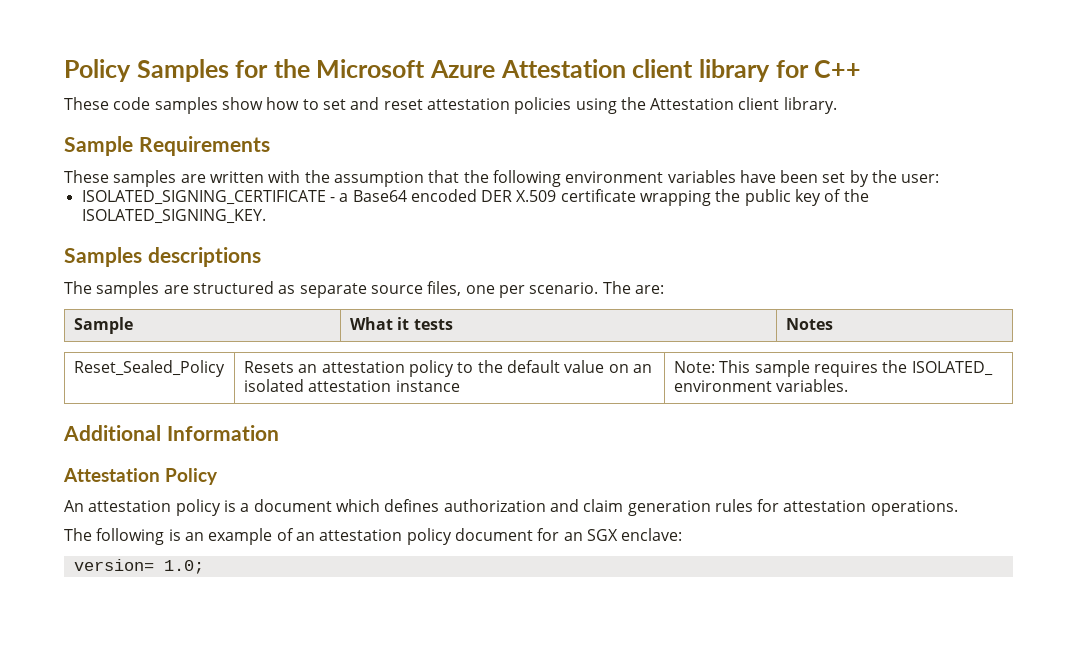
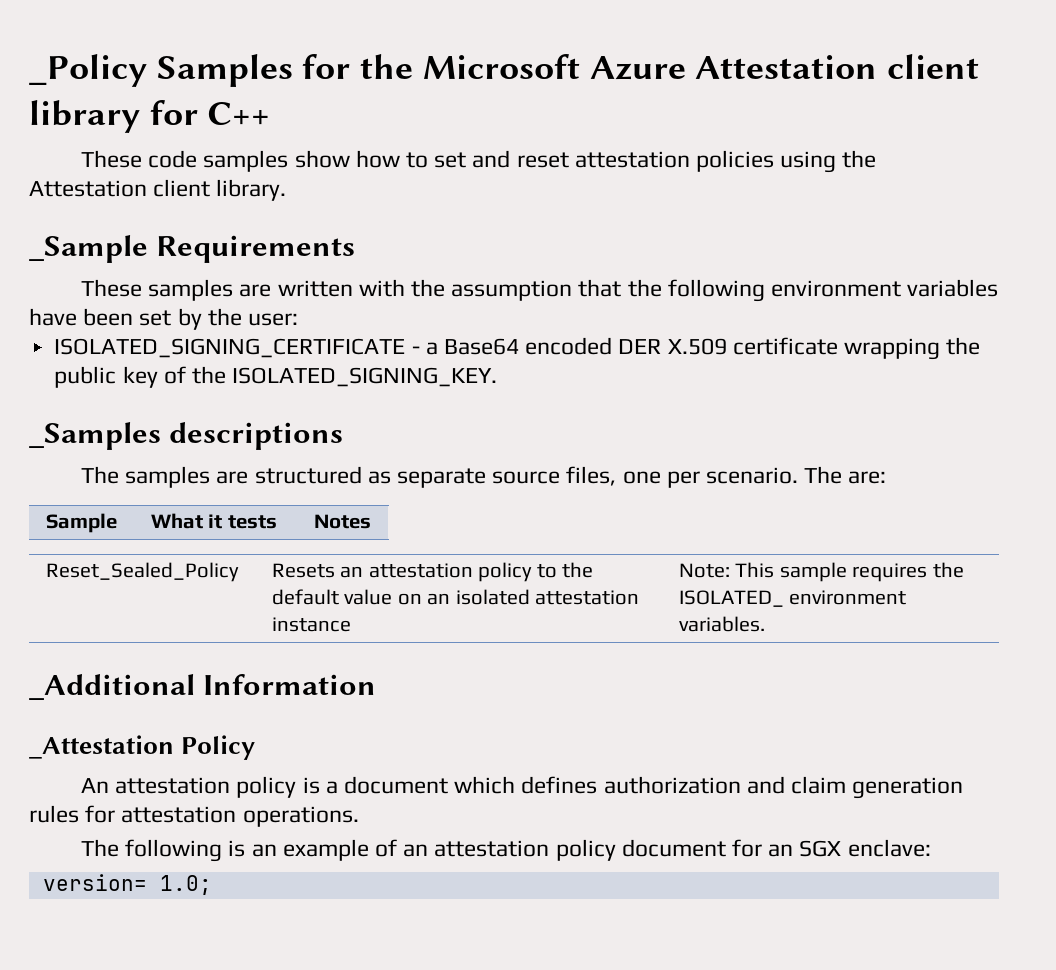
- Policy Samples for the Microsoft Azure Attestation client library for C++
+ _Policy Samples for the Microsoft Azure Attestation client library for C++
- Sample Requirements
+ _Sample Requirements
- Samples descriptions
+ _Samples descriptions
- Additional Information
+ _Additional Information
- Attestation Policy
+ _Attestation Policy

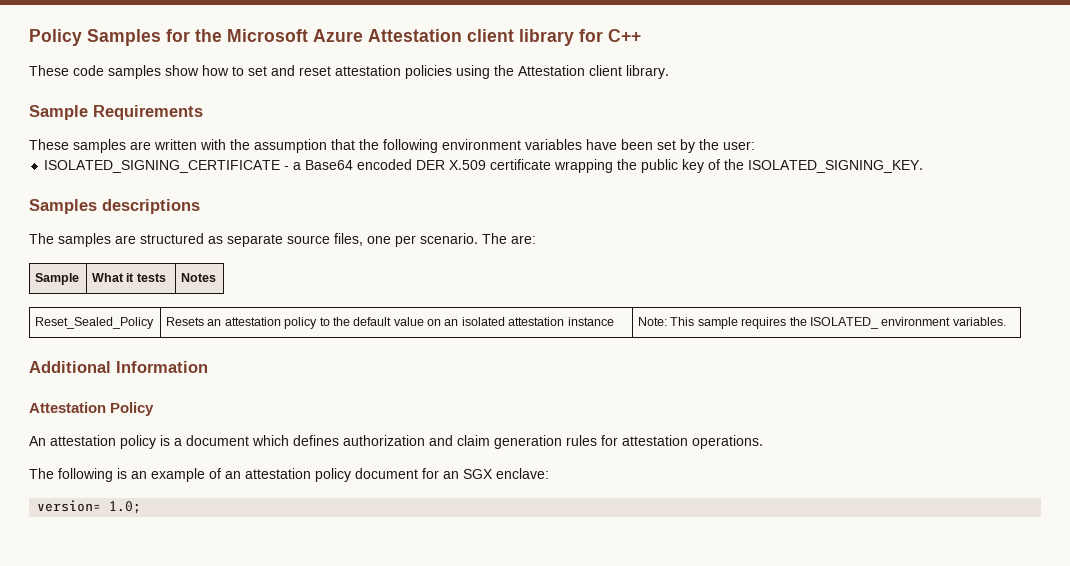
- _Policy Samples for the Microsoft Azure Attestation client library for C++
+ Policy Samples for the Microsoft Azure Attestation client library for C++
- _Sample Requirements
+ Sample Requirements
- _Samples descriptions
+ Samples descriptions
- _Additional Information
+ Additional Information
- _Attestation Policy
+ Attestation Policy

